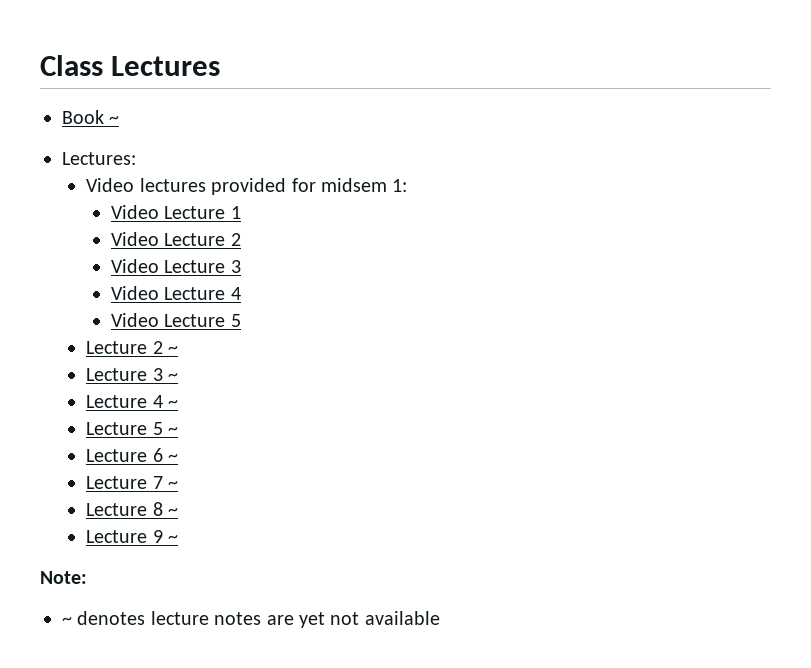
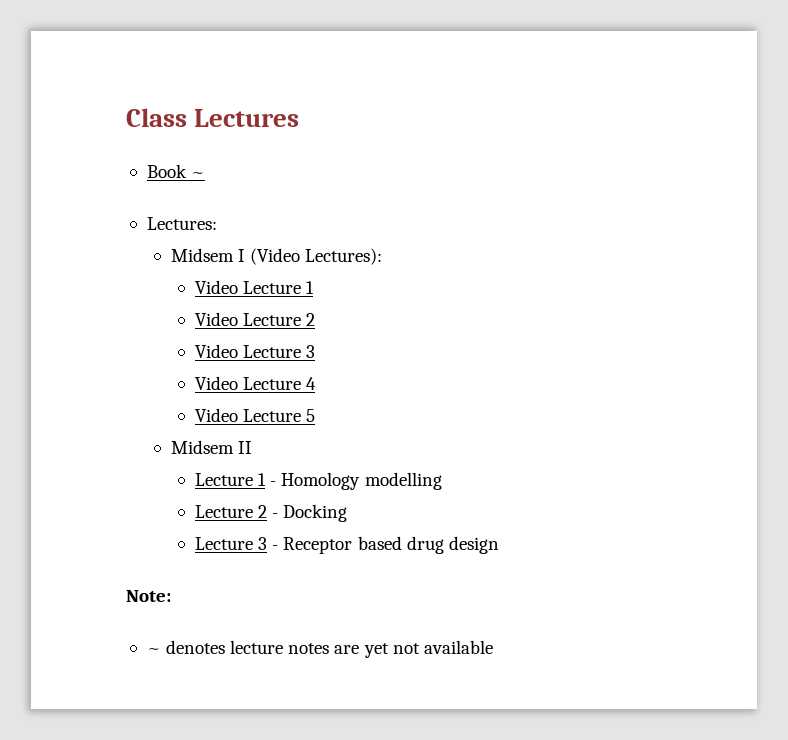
- Video lectures provided for midsem 1:
+ Midsem I (Video Lectures):
- Lecture 2 ~
- Lecture 3 ~
- Lecture 4 ~
- Lecture 5 ~
- Lecture 6 ~
- Lecture 7 ~
- Lecture 8 ~
- Lecture 9 ~
+ Midsem II
+ Lecture 1 - Homology modelling
+ Lecture 2 - Docking
+ Lecture 3 - Receptor based drug design

